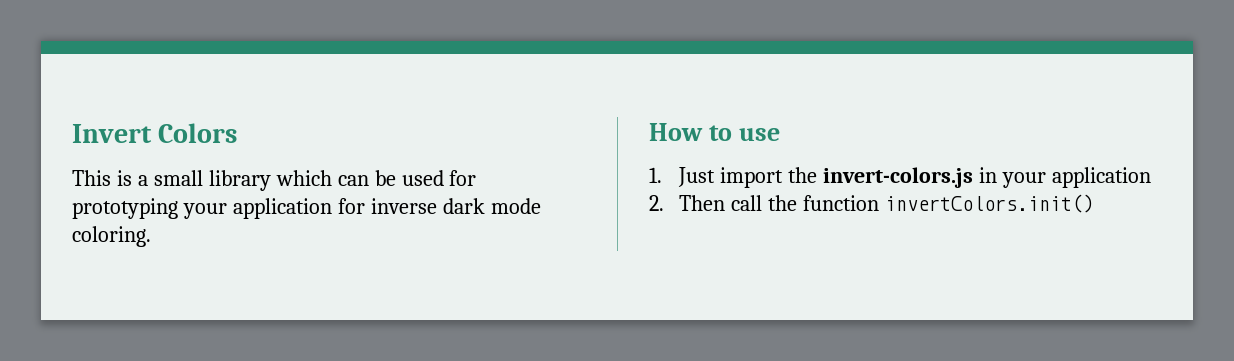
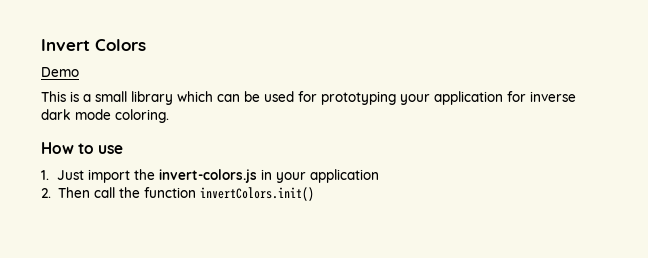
+ Demo

